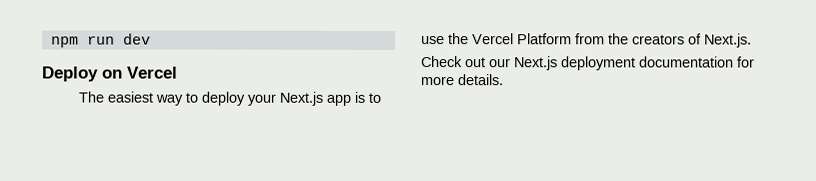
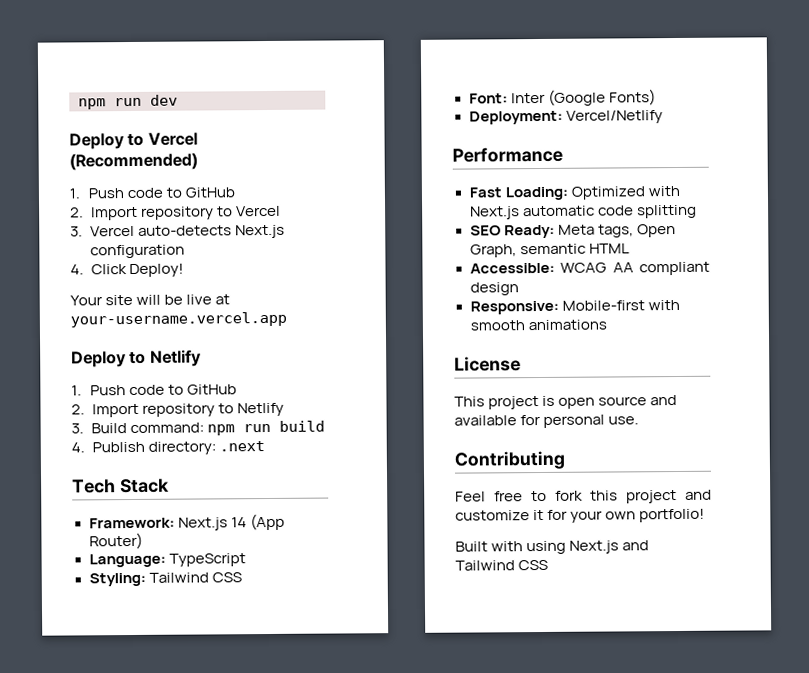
- Deploy on Vercel
- The easiest way to deploy your Next.js app is to use the Vercel Platform from the creators of Next.js.
- Check out our Next.js deployment documentation for more details.
+ Deploy to Vercel (Recommended)
+ 1. Push code to GitHub
+ 2. Import repository to Vercel
+ 3. Vercel auto-detects Next.js configuration
+ 4. Click Deploy!
+ Your site will be live at your-username.vercel.app
+ Deploy to Netlify
+ 1. Push code to GitHub
+ 2. Import repository to Netlify
+ 3. Build command: npm run build
+ 4. Publish directory: .next
+ Tech Stack
+ Framework: Next.js 14 (App Router)
+ Language: TypeScript
+ Styling: Tailwind CSS
+ Font: Inter (Google Fonts)
+ Deployment: Vercel/Netlify
+ Performance
+ Fast Loading: Optimized with Next.js automatic code splitting
+ SEO Ready: Meta tags, Open Graph, semantic HTML
+ Accessible: WCAG AA compliant design
+ Responsive: Mobile-first with smooth animations
+ License
+ This project is open source and available for personal use.
+ Contributing
+ Feel free to fork this project and customize it for your own portfolio!
+ Built with using Next.js and Tailwind CSS

